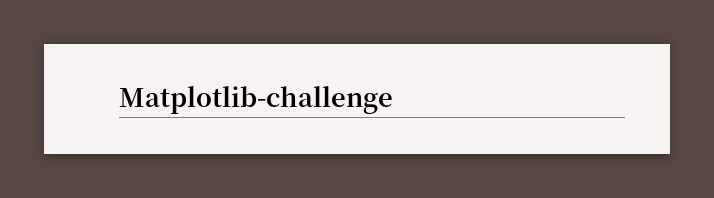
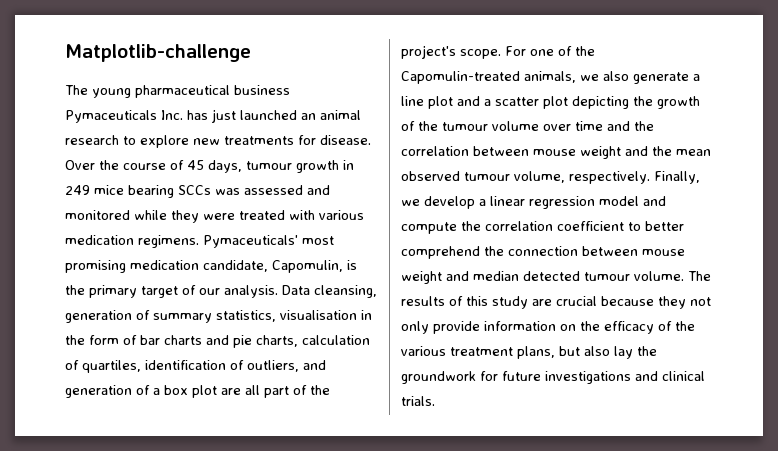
+ The young pharmaceutical business Pymaceuticals Inc. has just launched an animal research to explore new treatments for disease. Over the course of 45 days, tumour growth in 249 mice bearing SCCs was assessed and monitored while they were treated with various medication regimens. Pymaceuticals' most promising medication candidate, Capomulin, is the primary target of our analysis. Data cleansing, generation of summary statistics, visualisation in the form of bar charts and pie charts, calculation of quartiles, identification of outliers, and generation of a box plot are all part of the project's scope. For one of the Capomulin-treated animals, we also generate a line plot and a scatter plot depicting the growth of the tumour volume over time and the correlation between mouse weight and the mean observed tumour volume, respectively. Finally, we develop a linear regression model and compute the correlation coefficient to better comprehend the connection between mouse weight and median detected tumour volume. The results of this study are crucial because they not only provide information on the efficacy of the various treatment plans, but also lay the groundwork for future investigations and clinical trials.

